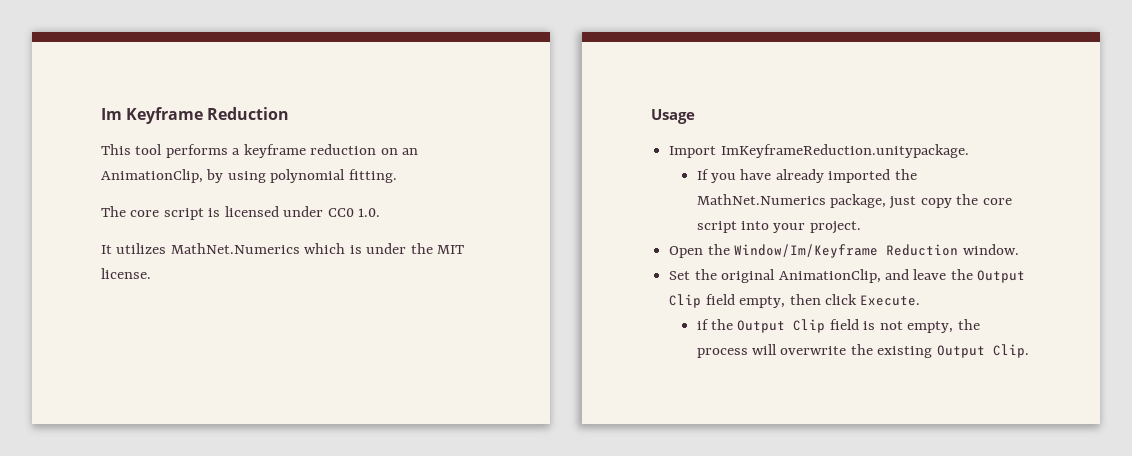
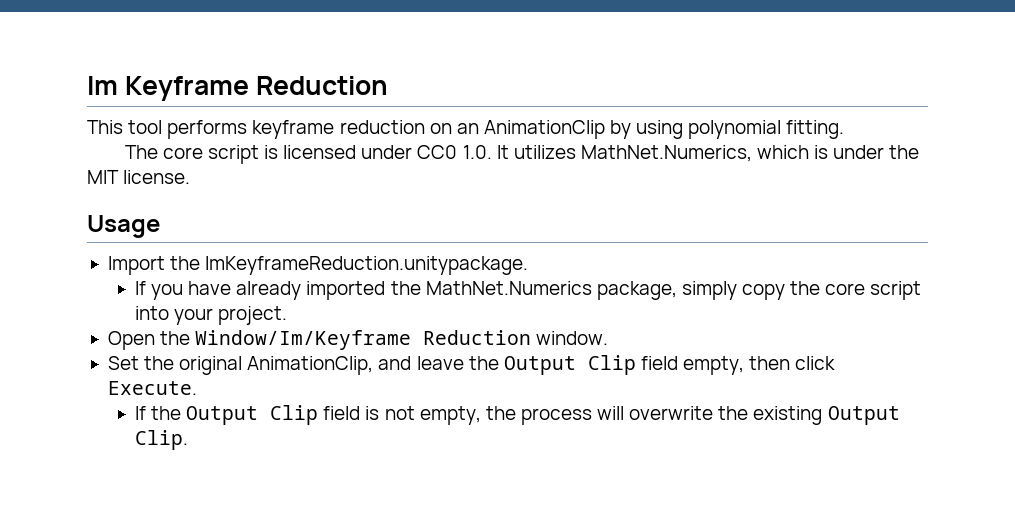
- This tool performs a keyframe reduction on an AnimationClip, by using polynomial fitting.
+ This tool performs keyframe reduction on an AnimationClip by using polynomial fitting.
- The core script is licensed under CC0 1.0.
- It utilizes MathNet.Numerics which is under the MIT license.
+ The core script is licensed under CC0 1.0. It utilizes MathNet.Numerics, which is under the MIT license.
- Import ImKeyframeReduction.unitypackage.
+ Import the ImKeyframeReduction.unitypackage.
- If you have already imported the MathNet.Numerics package, just copy the core script into your project.
+ If you have already imported the MathNet.Numerics package, simply copy the core script into your project.
- if the Output Clip field is not empty, the process will overwrite the existing Output Clip.
+ If the Output Clip field is not empty, the process will overwrite the existing Output Clip.

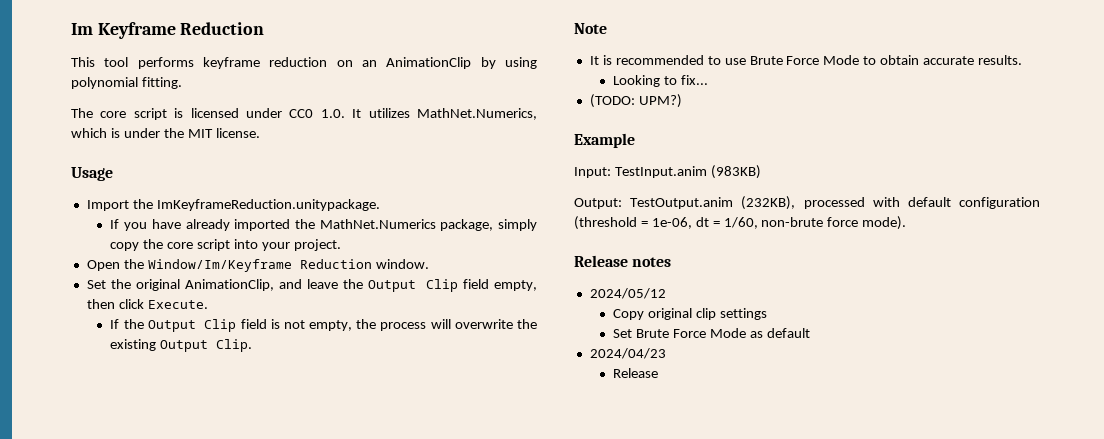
+ Note
+ It is recommended to use Brute Force Mode to obtain accurate results.
+ Looking to fix...
+ (TODO: UPM?)
+ Example
+ Input: TestInput.anim (983KB)
+ Output: TestOutput.anim (232KB), processed with default configuration (threshold = 1e-06, dt = 1/60, non-brute force mode).
+ Release notes
+ 2024/05/12
+ Copy original clip settings
+ Set Brute Force Mode as default
+ 2024/04/23
+ Release

